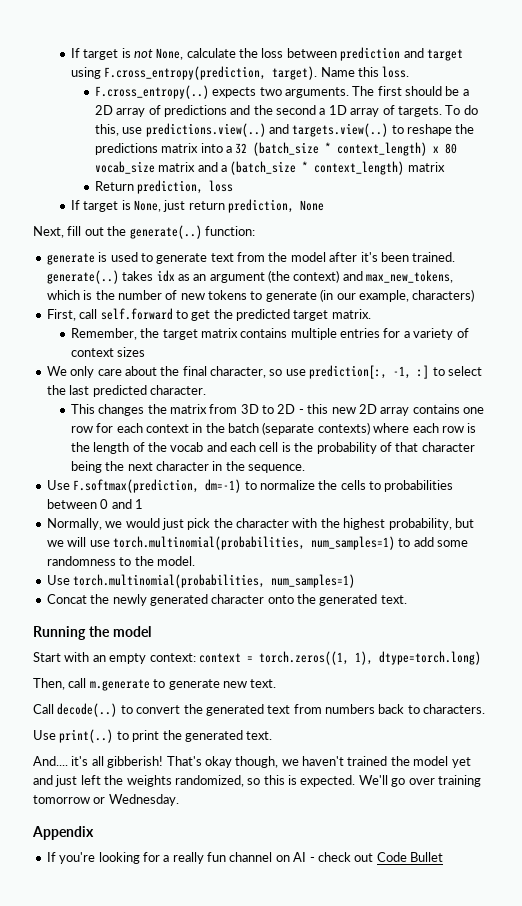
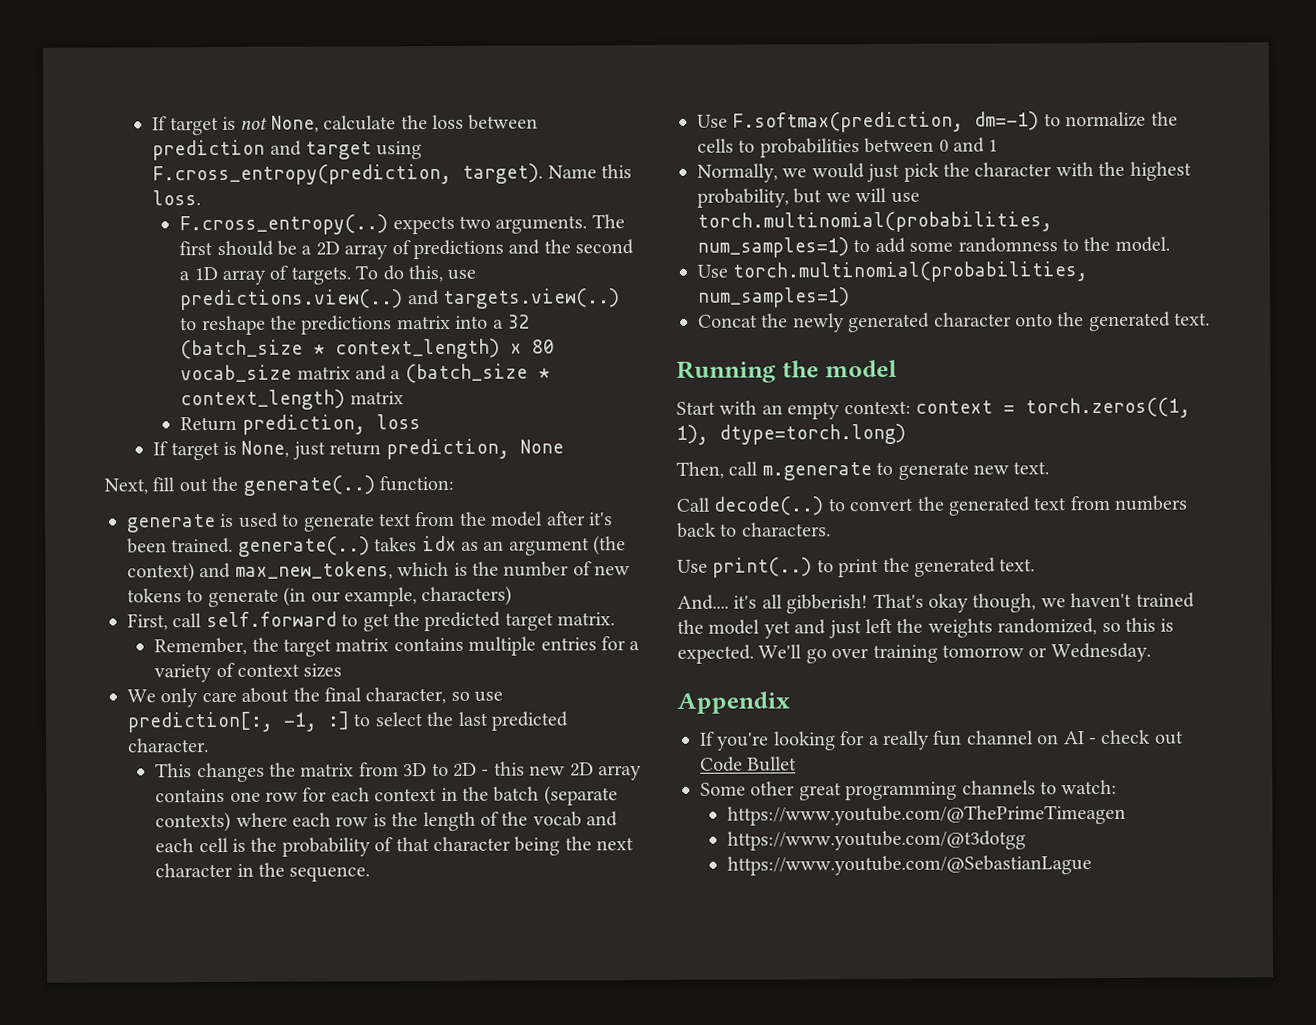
+ Some other great programming channels to watch:
+ https://www.youtube.com/@ThePrimeTimeagen
+ https://www.youtube.com/@t3dotgg
+ https://www.youtube.com/@SebastianLague

